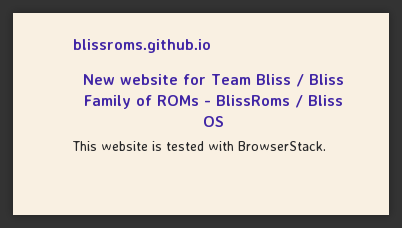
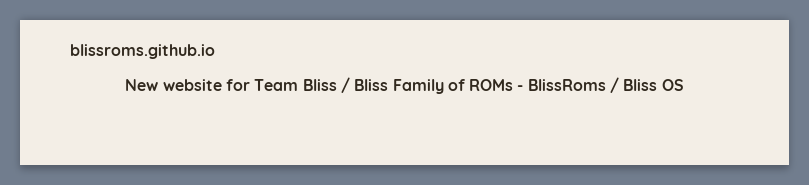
- This website is tested with BrowserStack.

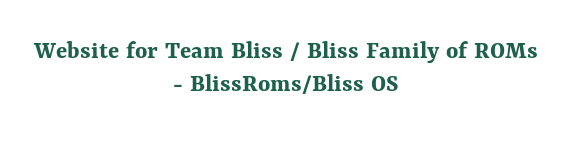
- blissroms.github.io
- New website for Team Bliss / Bliss Family of ROMs - BlissRoms / Bliss OS
+ Website for Team Bliss / Bliss Family of ROMs - BlissRoms/Bliss OS

